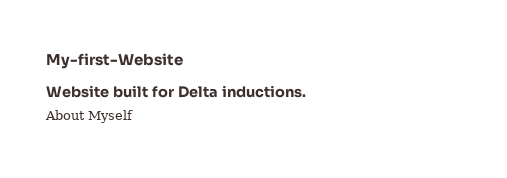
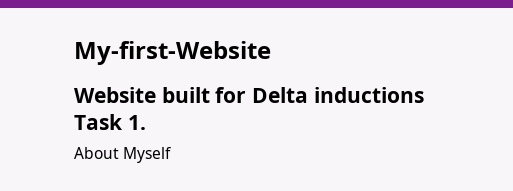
- Website built for Delta inductions.
+ Website built for Delta inductions Task 1.

